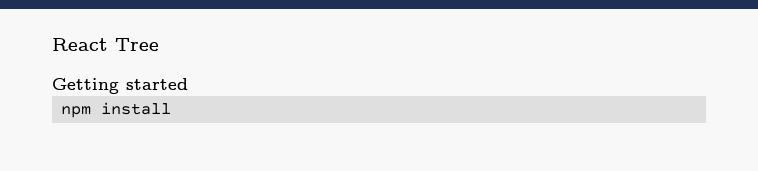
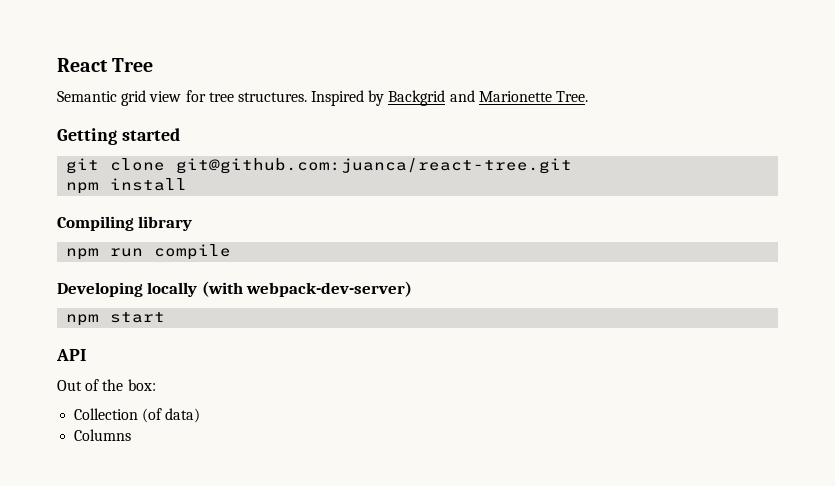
+ Semantic grid view for tree structures. Inspired by Backgrid and Marionette Tree.
+ git clone git@github.com:juanca/react-tree.git
+ Compiling library
+ npm run compile
+ Developing locally (with webpack-dev-server)
+ npm start
+ API
+ Out of the box:
+ Collection (of data)
+ Columns

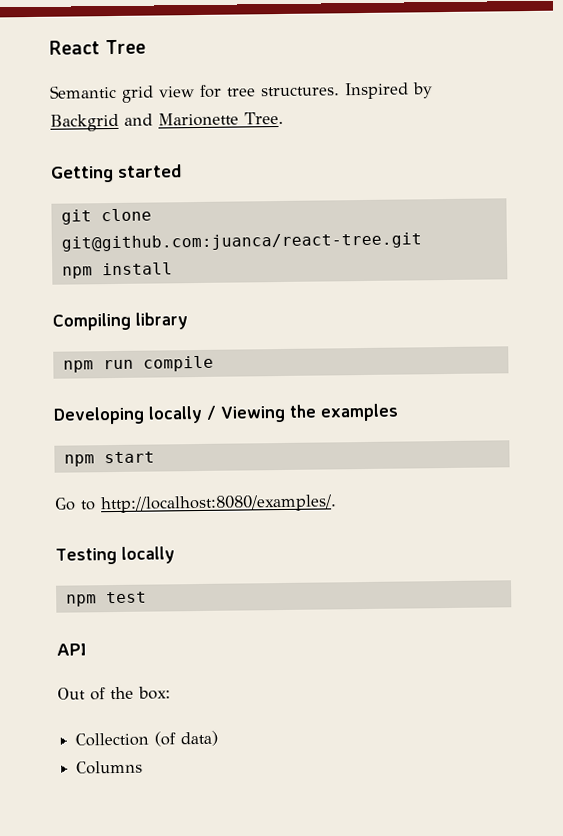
- Developing locally (with webpack-dev-server)
+ Developing locally / Viewing the examples
  npm start
+ Go to http://localhost:8080/examples/.
+ Testing locally
+ npm test

